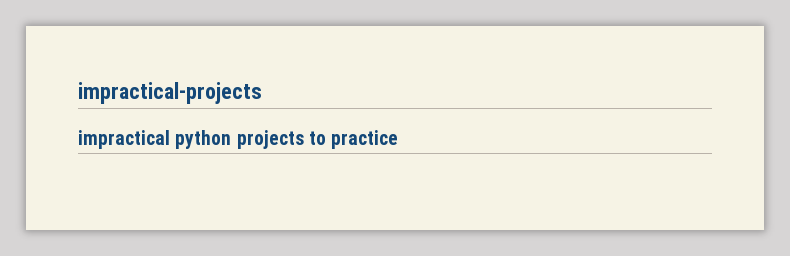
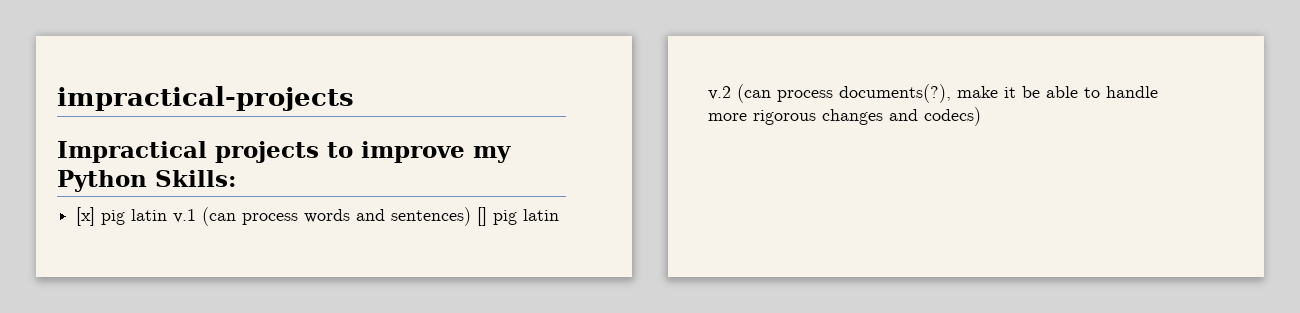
- impractical python projects to practice
+ Impractical projects to improve my Python Skills:
+ [x] pig latin v.1 (can process words and sentences) [] pig latin v.2 (can process documents(?), make it be able to handle more rigorous changes and codecs)

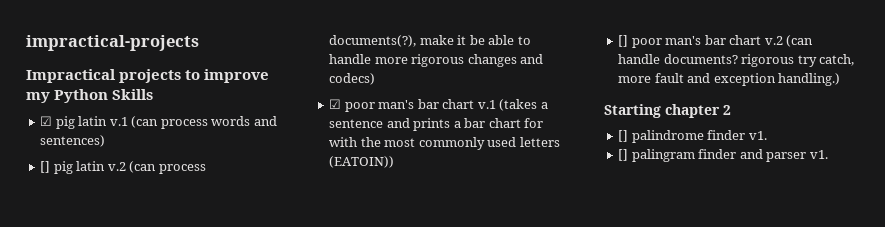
- Impractical projects to improve my Python Skills:
- [x] pig latin v.1 (can process words and sentences) [] pig latin v.2 (can process documents(?), make it be able to handle more rigorous changes and codecs)
+ Impractical projects to improve my Python Skills
+ ☑ pig latin v.1 (can process words and sentences)
+ [] pig latin v.2 (can process documents(?), make it be able to handle more rigorous changes and codecs)
+ ☑ poor man's bar chart v.1 (takes a sentence and prints a bar chart for with the most commonly used letters (EATOIN))
+ [] poor man's bar chart v.2 (can handle documents? rigorous try catch, more fault and exception handling.)
+ Starting chapter 2
+ [] palindrome finder v1.
+ [] palingram finder and parser v1.

